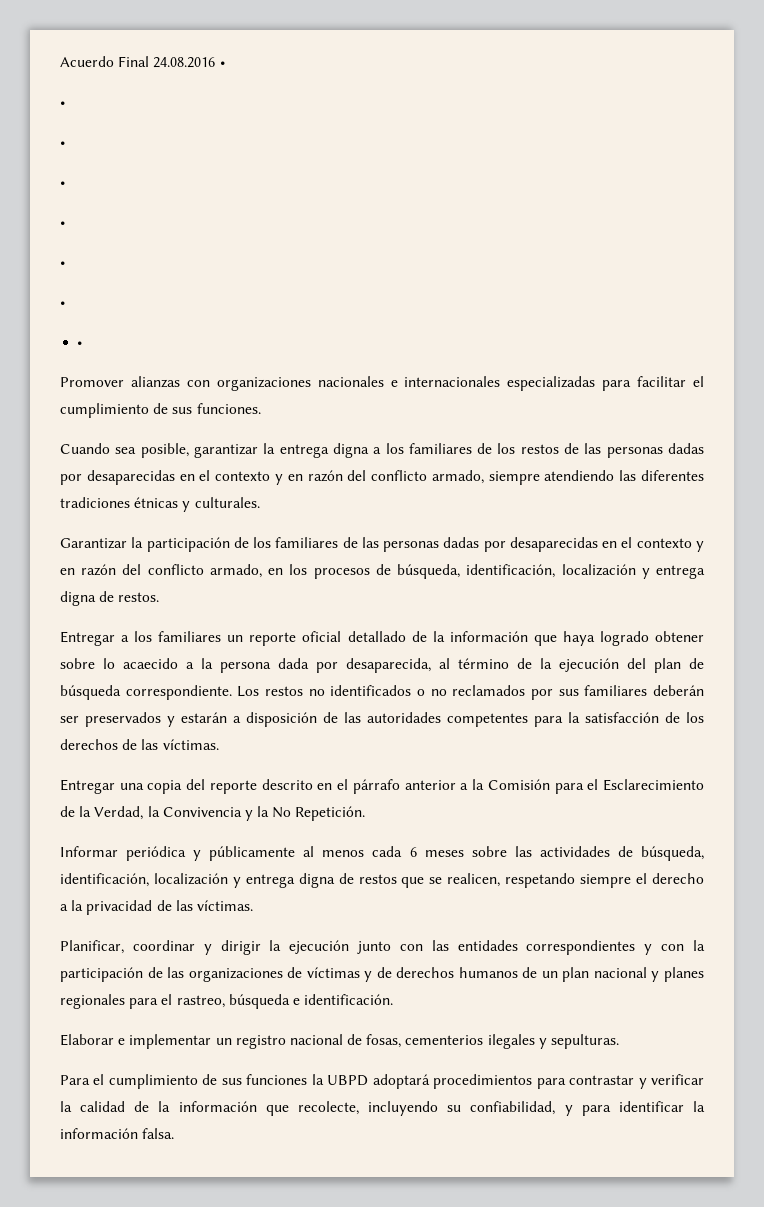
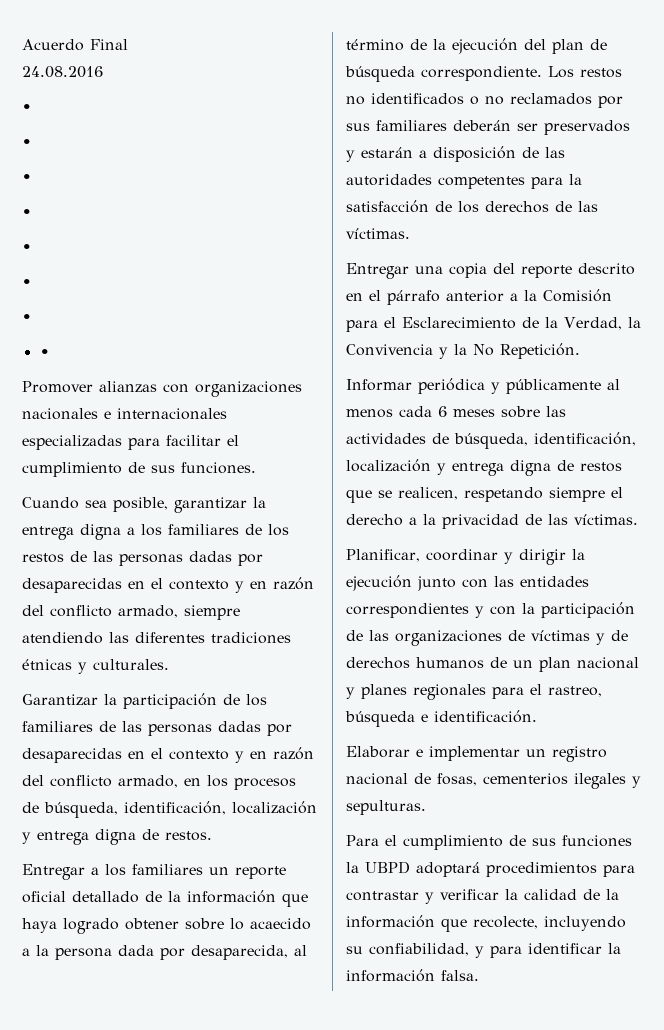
- Acuerdo Final 24.08.2016 •
+ Acuerdo Final
+ 24.08.2016
+ •

